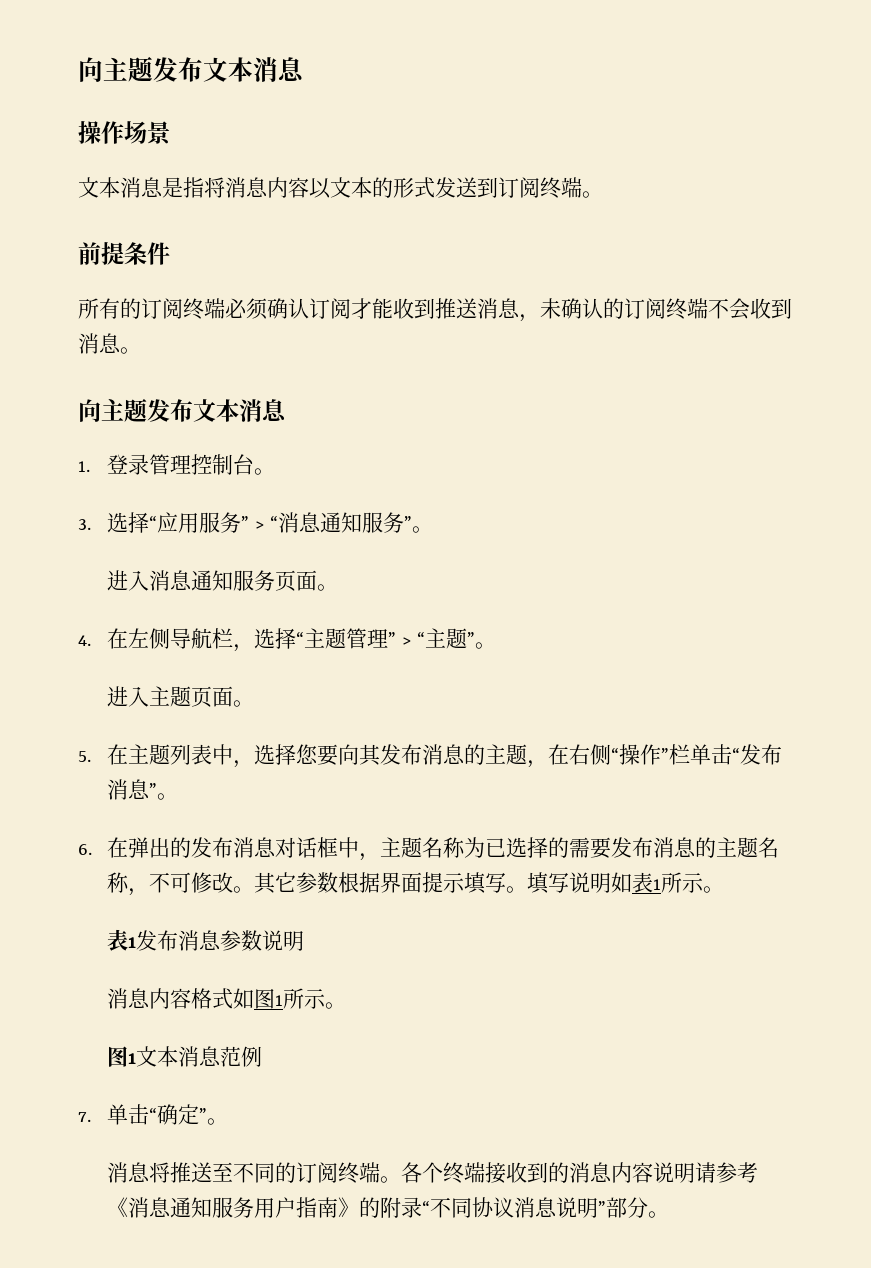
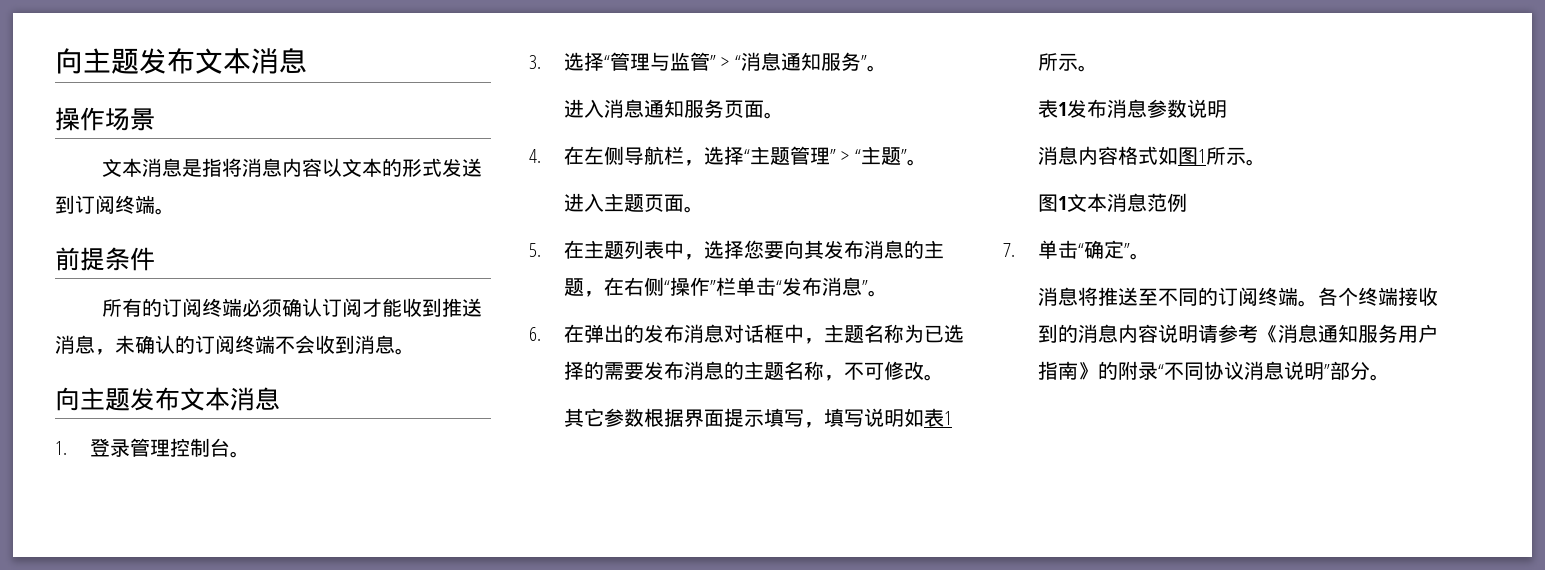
- 3.选择“应用服务” > “消息通知服务”。
+ 3.选择“管理与监管” > “消息通知服务”。
- 6.在弹出的发布消息对话框中，主题名称为已选择的需要发布消息的主题名称，不可修改。其它参数根据界面提示填写。填写说明如表1所示。
+ 6.在弹出的发布消息对话框中，主题名称为已选择的需要发布消息的主题名称，不可修改。
+ 其它参数根据界面提示填写，填写说明如表1所示。

